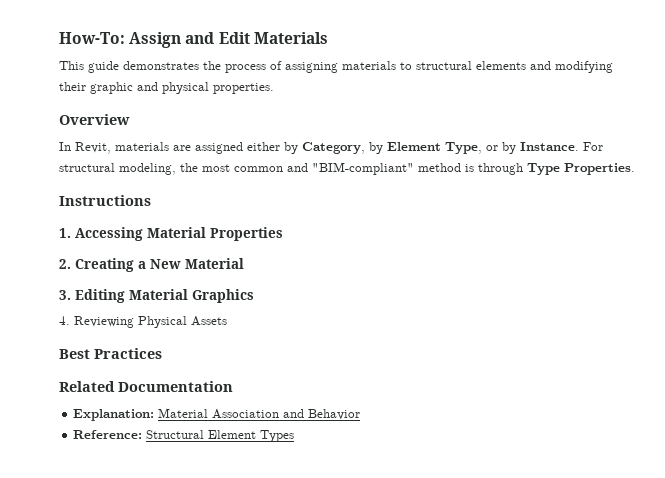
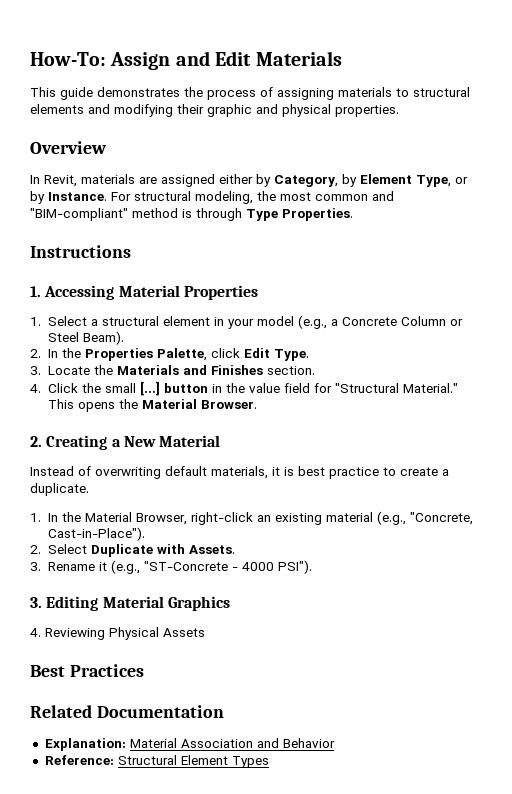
+ 1. Select a structural element in your model (e.g., a Concrete Column or Steel Beam).
+ 2. In the Properties Palette, click Edit Type.
+ 3. Locate the Materials and Finishes section.
+ 4. Click the small [...] button in the value field for "Structural Material." This opens the Material Browser.
+ Instead of overwriting default materials, it is best practice to create a duplicate.
+ 1. In the Material Browser, right-click an existing material (e.g., "Concrete, Cast-in-Place").
+ 2. Select Duplicate with Assets.
+ 3. Rename it (e.g., "ST-Concrete - 4000 PSI").

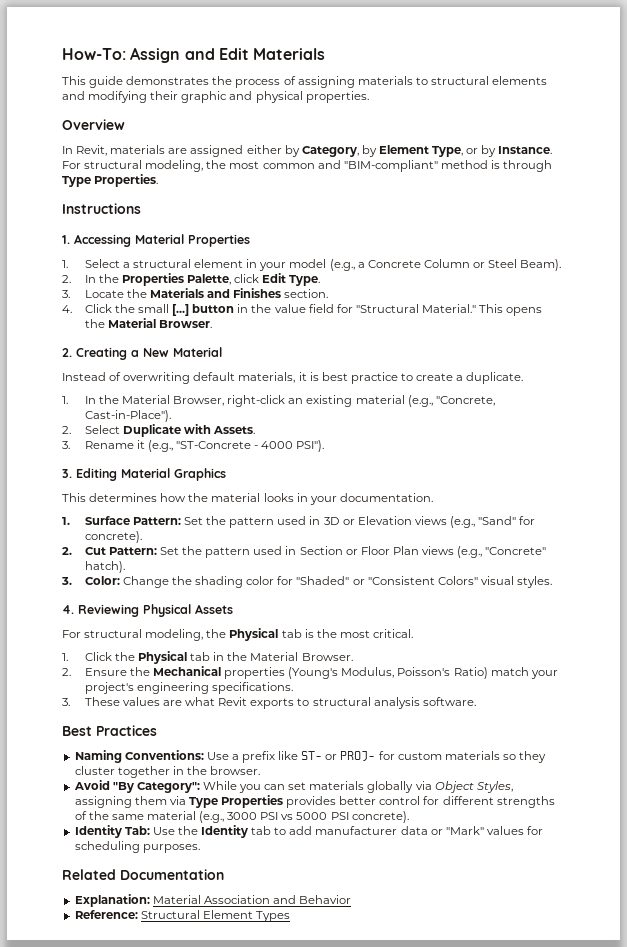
+ This determines how the material looks in your documentation.
+ 1. Surface Pattern: Set the pattern used in 3D or Elevation views (e.g., "Sand" for concrete).
+ 2. Cut Pattern: Set the pattern used in Section or Floor Plan views (e.g., "Concrete" hatch).
+ 3. Color: Change the shading color for "Shaded" or "Consistent Colors" visual styles.
  4. Reviewing Physical Assets
+ For structural modeling, the Physical tab is the most critical.
+ 1. Click the Physical tab in the Material Browser.
+ 2. Ensure the Mechanical properties (Young's Modulus, Poisson's Ratio) match your project's engineering specifications.
+ 3. These values are what Revit exports to structural analysis software.
  Best Practices
+ Naming Conventions: Use a prefix like ST- or PROJ- for custom materials so they cluster together in the browser.
+ Avoid "By Category": While you can set materials globally via Object Styles, assigning them via Type Properties provides better control for different strengths of the same material (e.g., 3000 PSI vs 5000 PSI concrete).
+ Identity Tab: Use the Identity tab to add manufacturer data or "Mark" values for scheduling purposes.

